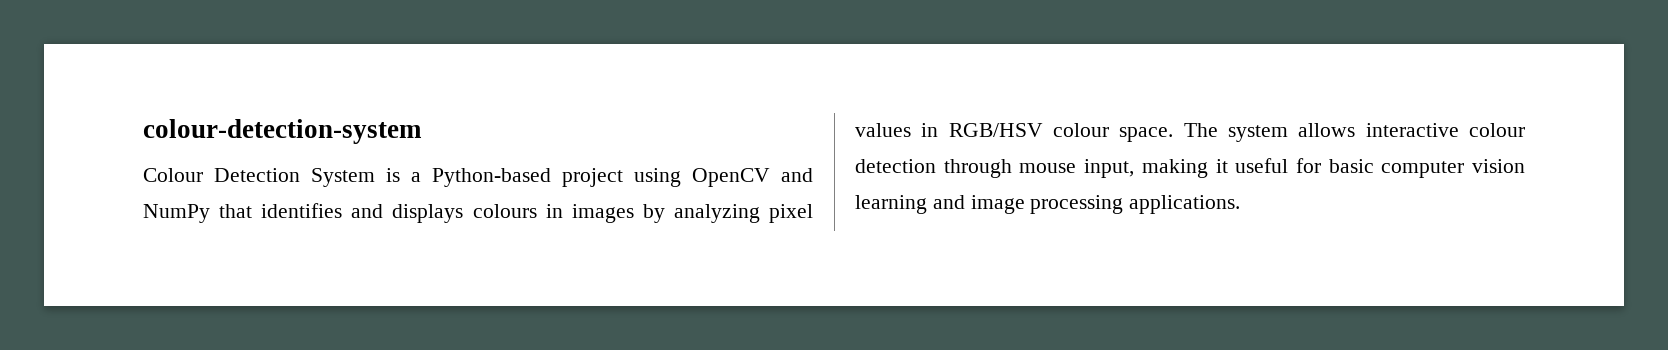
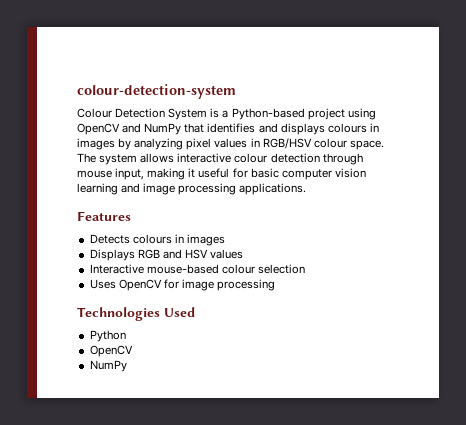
+ Features
+ Detects colours in images
+ Displays RGB and HSV values
+ Interactive mouse-based colour selection
+ Uses OpenCV for image processing
+ Technologies Used
+ Python
+ OpenCV
+ NumPy

